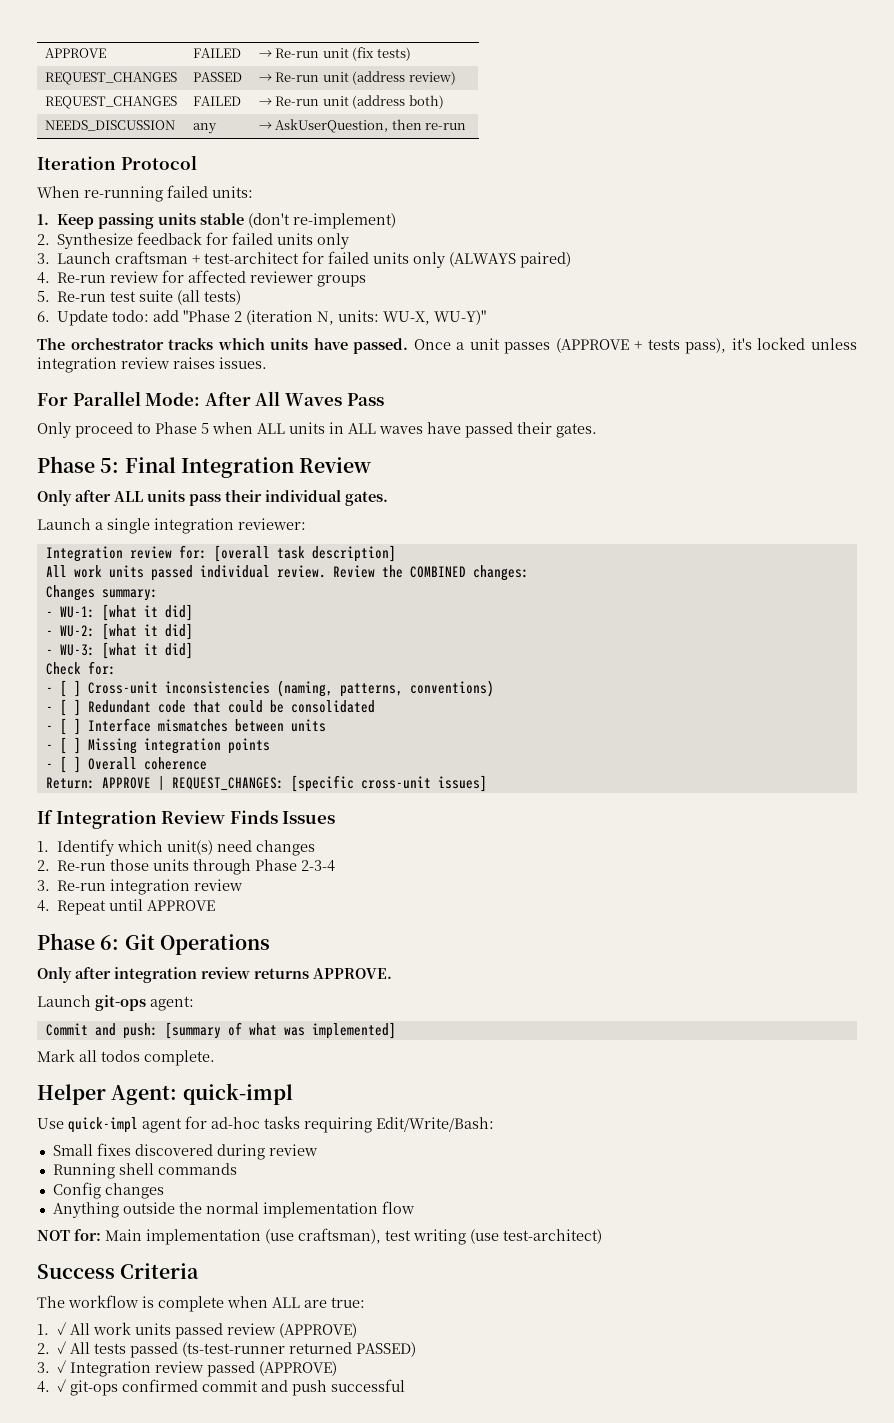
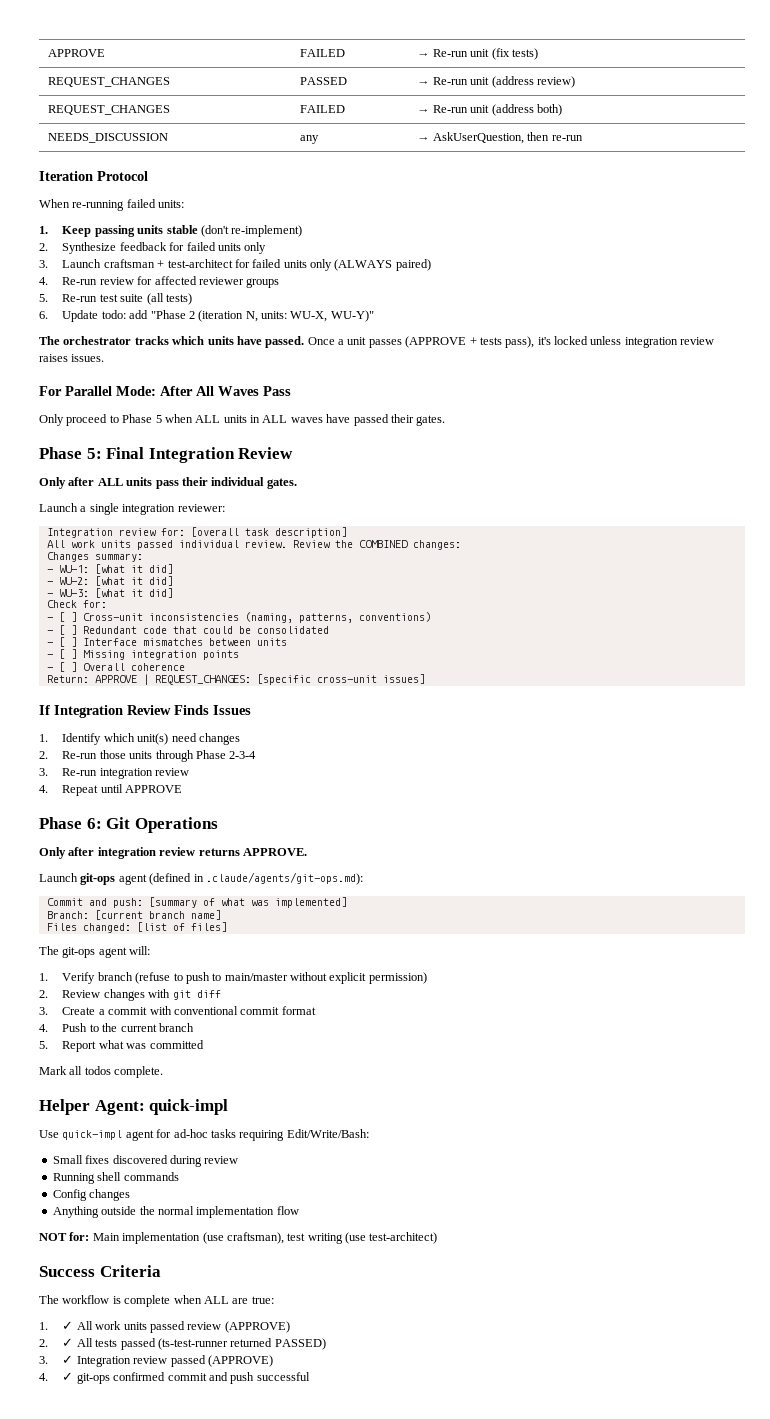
- Launch git-ops agent:
+ Launch git-ops agent (defined in .claude/agents/git-ops.md):
+ Branch: [current branch name]
+ Files changed: [list of files]
+ The git-ops agent will:
+ 1. Verify branch (refuse to push to main/master without explicit permission)
+ 2. Review changes with git diff
+ 3. Create a commit with conventional commit format
+ 4. Push to the current branch
+ 5. Report what was committed

